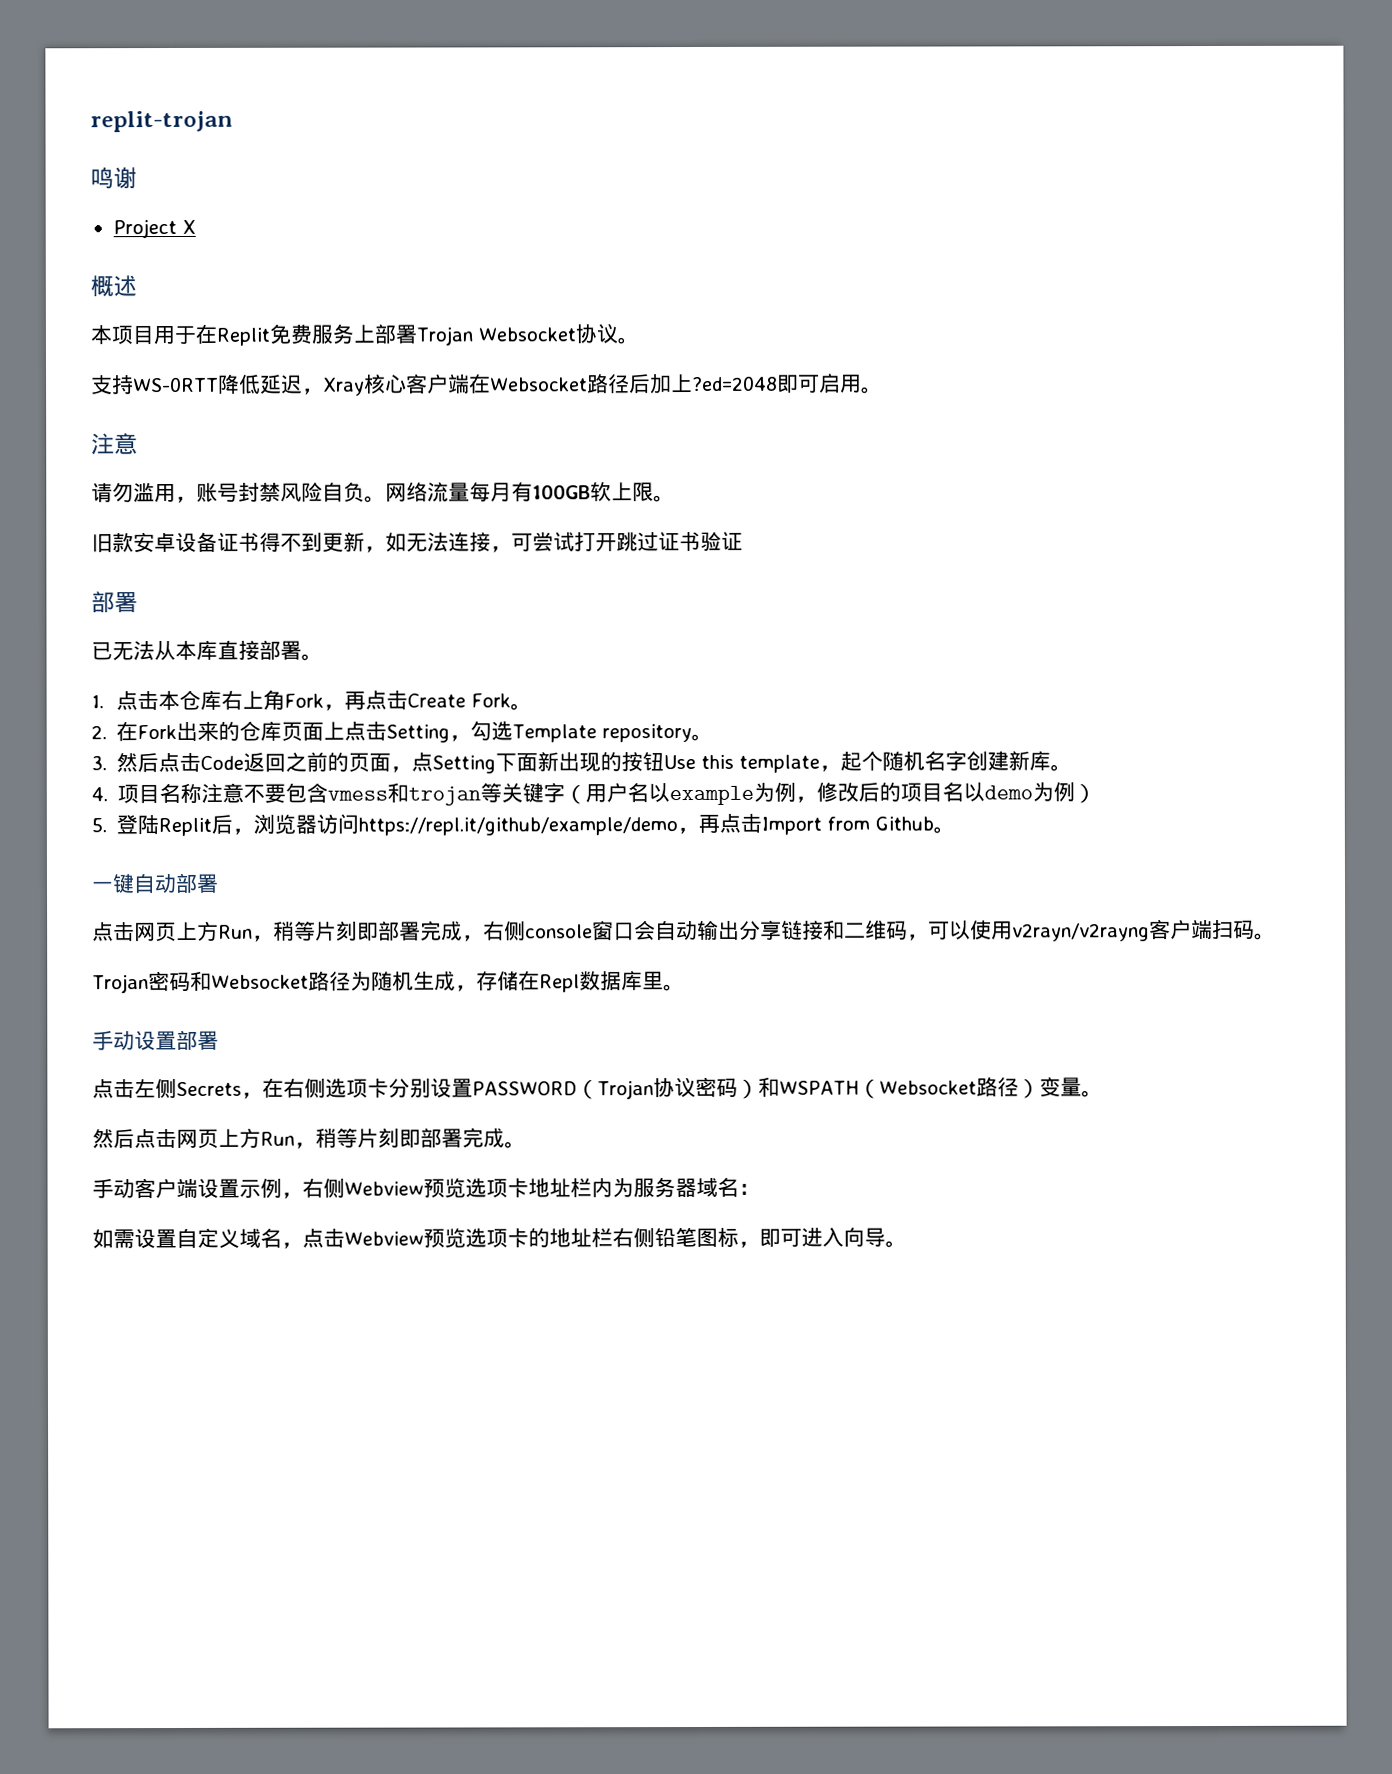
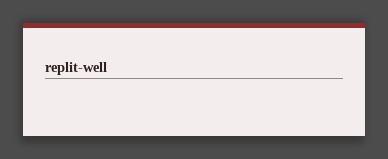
- replit-trojan
- 鸣谢
- Project X
- 概述
- 本项目用于在Replit免费服务上部署Trojan Websocket协议。
- 支持WS-0RTT降低延迟，Xray核心客户端在Websocket路径后加上?ed=2048即可启用。
- 注意
- 请勿滥用，账号封禁风险自负。网络流量每月有100GB软上限。
- 旧款安卓设备证书得不到更新，如无法连接，可尝试打开跳过证书验证
- 部署
- 已无法从本库直接部署。
- 1.点击本仓库右上角Fork，再点击Create Fork。
- 2.在Fork出来的仓库页面上点击Setting，勾选Template repository。
- 3.然后点击Code返回之前的页面，点Setting下面新出现的按钮Use this template，起个随机名字创建新库。
- 4.项目名称注意不要包含vmess和trojan等关键字（用户名以example为例，修改后的项目名以demo为例）
- 5.登陆Replit后，浏览器访问https://repl.it/github/example/demo，再点击Import from Github。
- 一键自动部署
- 点击网页上方Run，稍等片刻即部署完成，右侧console窗口会自动输出分享链接和二维码，可以使用v2rayn/v2rayng客户端扫码。
- Trojan密码和Websocket路径为随机生成，存储在Repl数据库里。
- 手动设置部署
- 点击左侧Secrets，在右侧选项卡分别设置PASSWORD（Trojan协议密码）和WSPATH（Websocket路径）变量。
- 然后点击网页上方Run，稍等片刻即部署完成。
- 手动客户端设置示例，右侧Webview预览选项卡地址栏内为服务器域名：
- 如需设置自定义域名，点击Webview预览选项卡的地址栏右侧铅笔图标，即可进入向导。
+ replit-well

